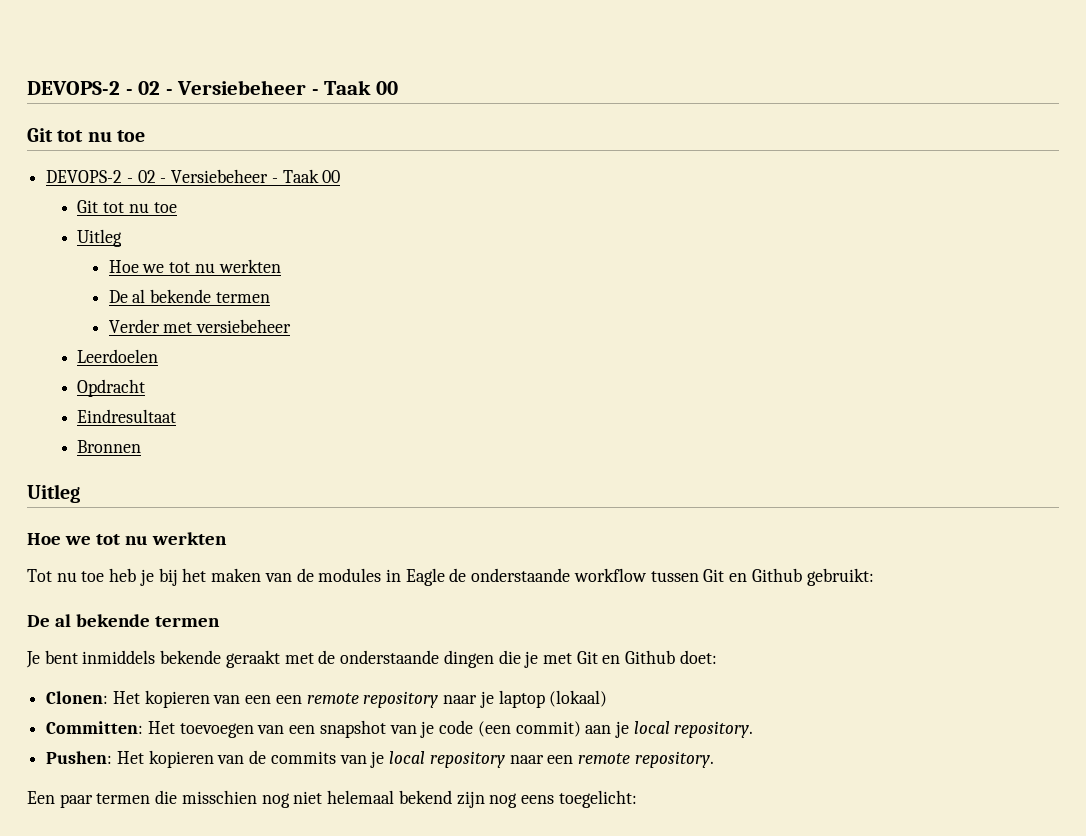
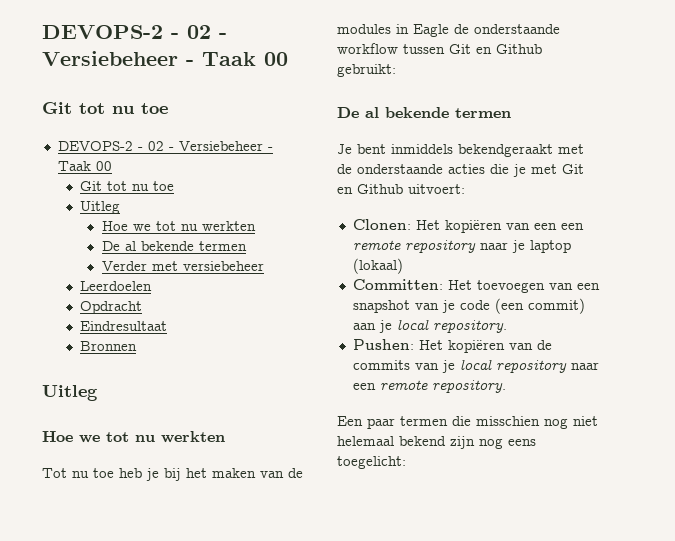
- Je bent inmiddels bekende geraakt met de onderstaande dingen die je met Git en Github doet:
+ Je bent inmiddels bekendgeraakt met de onderstaande acties die je met Git en Github uitvoert:
- Clonen: Het kopieren van een een remote repository naar je laptop (lokaal)
+ Clonen: Het kopiëren van een een remote repository naar je laptop (lokaal)
- Pushen: Het kopieren van de commits van je local repository naar een remote repository.
+ Pushen: Het kopiëren van de commits van je local repository naar een remote repository.

